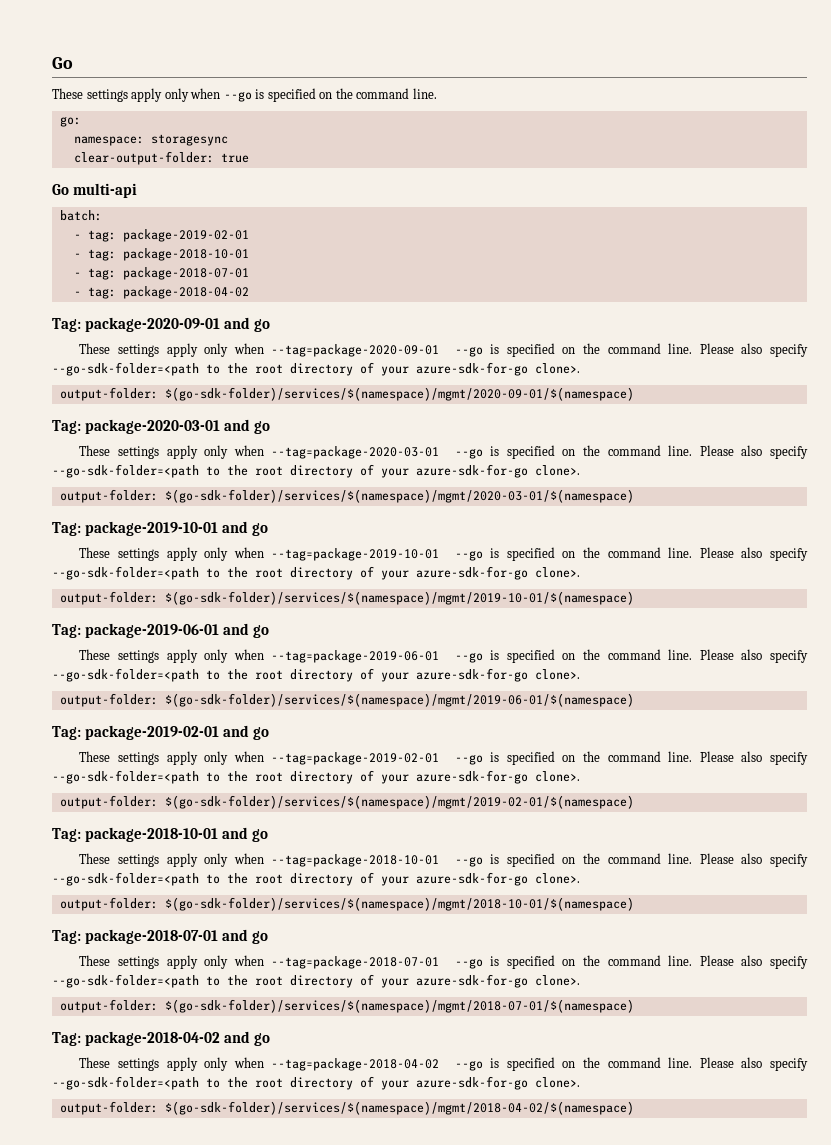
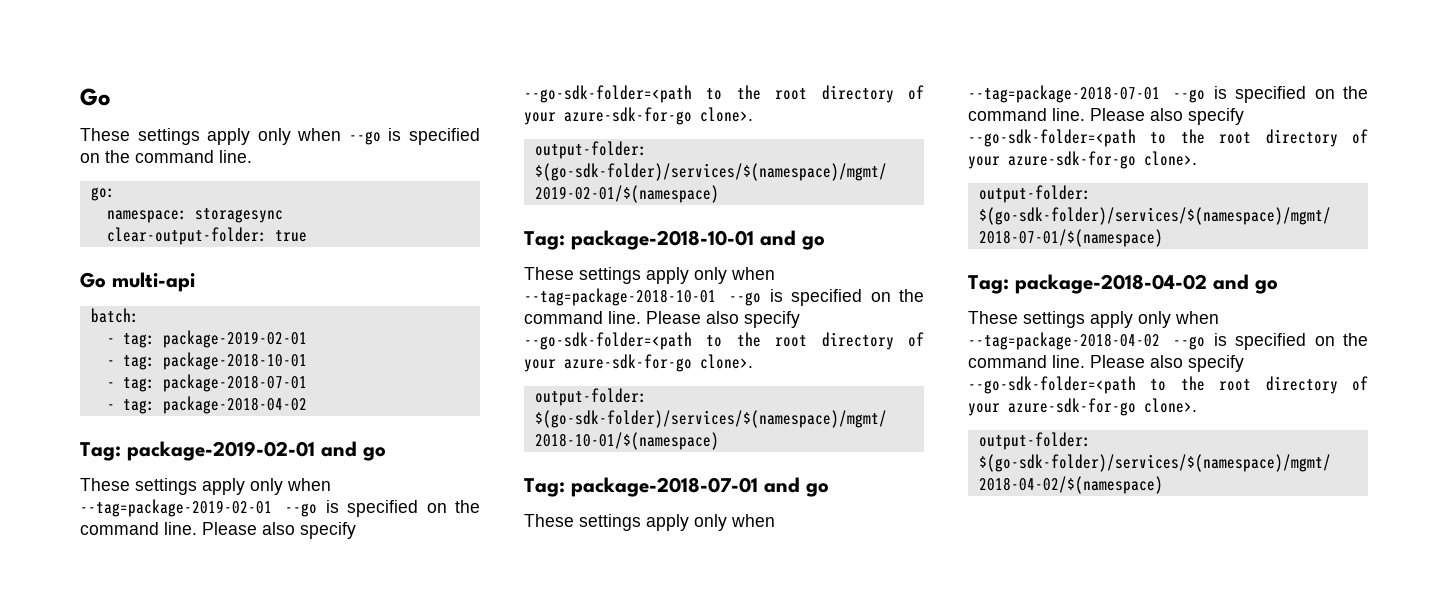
- Tag: package-2020-09-01 and go
- These settings apply only when --tag=package-2020-09-01 --go is specified on the command line. Please also specify --go-sdk-folder=<path to the root directory of your azure-sdk-for-go clone>.
- output-folder: $(go-sdk-folder)/services/$(namespace)/mgmt/2020-09-01/$(namespace)
- Tag: package-2020-03-01 and go
- These settings apply only when --tag=package-2020-03-01 --go is specified on the command line. Please also specify --go-sdk-folder=<path to the root directory of your azure-sdk-for-go clone>.
- output-folder: $(go-sdk-folder)/services/$(namespace)/mgmt/2020-03-01/$(namespace)
- Tag: package-2019-10-01 and go
- These settings apply only when --tag=package-2019-10-01 --go is specified on the command line. Please also specify --go-sdk-folder=<path to the root directory of your azure-sdk-for-go clone>.
- output-folder: $(go-sdk-folder)/services/$(namespace)/mgmt/2019-10-01/$(namespace)
- Tag: package-2019-06-01 and go
- These settings apply only when --tag=package-2019-06-01 --go is specified on the command line. Please also specify --go-sdk-folder=<path to the root directory of your azure-sdk-for-go clone>.
- output-folder: $(go-sdk-folder)/services/$(namespace)/mgmt/2019-06-01/$(namespace)

